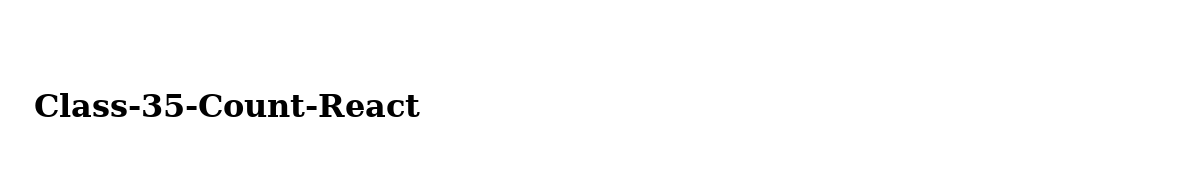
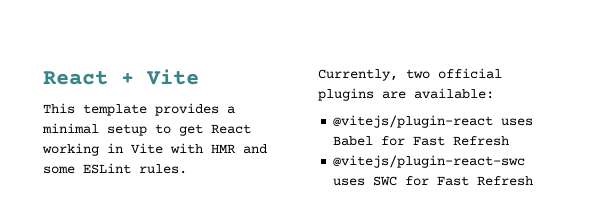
- Class-35-Count-React
+ React + Vite
+ This template provides a minimal setup to get React working in Vite with HMR and some ESLint rules.
+ Currently, two official plugins are available:
+ @vitejs/plugin-react uses Babel for Fast Refresh
+ @vitejs/plugin-react-swc uses SWC for Fast Refresh

